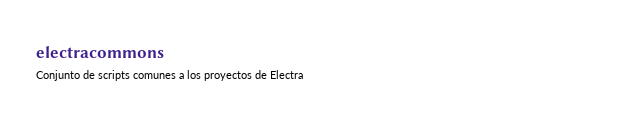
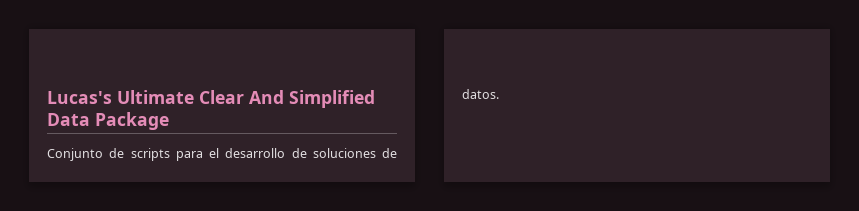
- electracommons
- Conjunto de scripts comunes a los proyectos de Electra
+ Lucas's Ultimate Clear And Simplified Data Package
+ Conjunto de scripts para el desarrollo de soluciones de datos.

